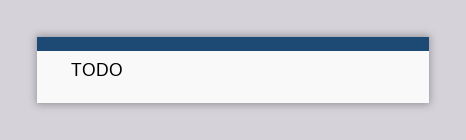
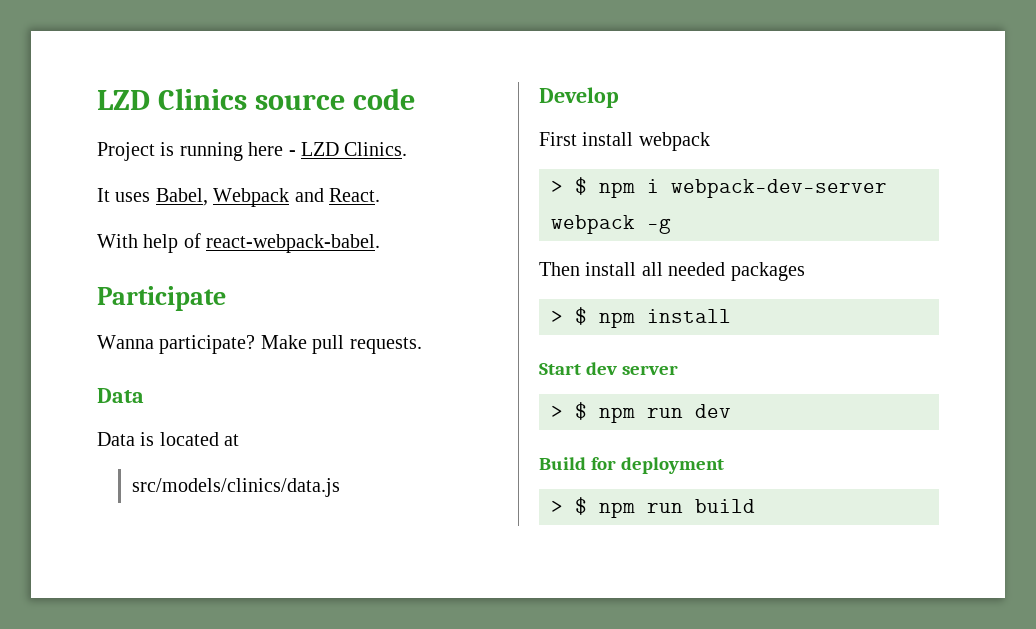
- TODO
+ LZD Clinics source code
+ Project is running here - LZD Clinics.
+ It uses Babel, Webpack and React.
+ With help of react-webpack-babel.
+ Participate
+ Wanna participate? Make pull requests.
+ Data
+ Data is located at
+ src/models/clinics/data.js
+ Develop
+ First install webpack
+ > $ npm i webpack-dev-server webpack -g
+ Then install all needed packages
+ > $ npm install
+ Start dev server
+ > $ npm run dev
+ Build for deployment
+ > $ npm run build

